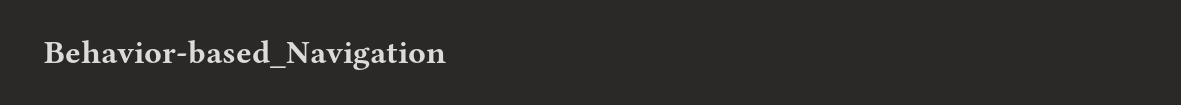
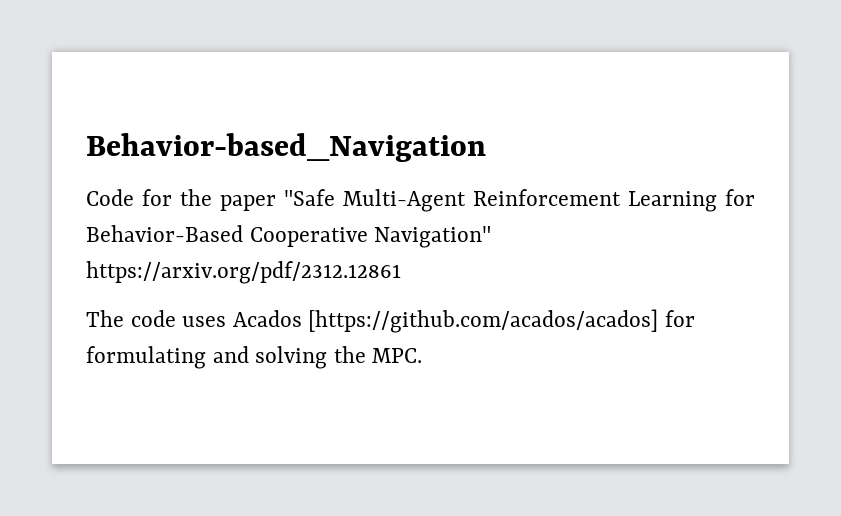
+ Code for the paper "Safe Multi-Agent Reinforcement Learning for Behavior-Based Cooperative Navigation" https://arxiv.org/pdf/2312.12861
+ The code uses Acados [https://github.com/acados/acados] for formulating and solving the MPC.

